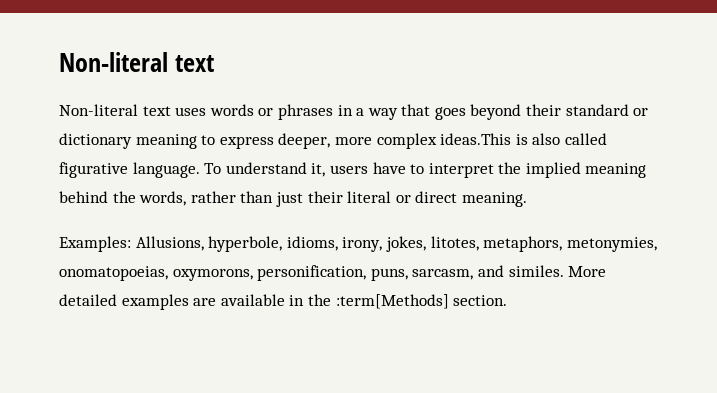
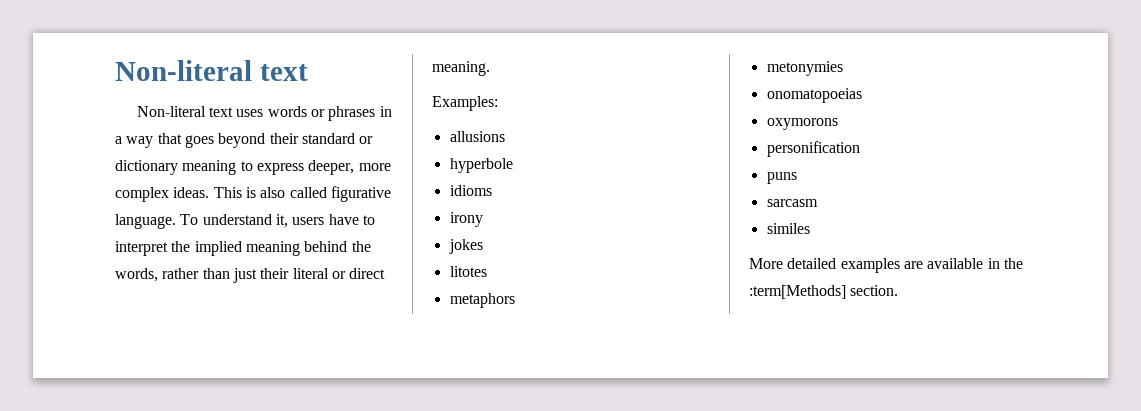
- Non-literal text uses words or phrases in a way that goes beyond their standard or dictionary meaning to express deeper, more complex ideas.This is also called figurative language.
+ Non-literal text uses words or phrases in a way that goes beyond their standard or dictionary meaning to express deeper, more complex ideas. This is also called figurative language.
- Examples: Allusions, hyperbole, idioms, irony, jokes, litotes, metaphors, metonymies, onomatopoeias, oxymorons, personification, puns, sarcasm, and similes. More detailed examples are available in the :term[Methods] section.
+ Examples:
+ allusions
+ hyperbole
+ idioms
+ irony
+ jokes
+ litotes
+ metaphors
+ metonymies
+ onomatopoeias
+ oxymorons
+ personification
+ puns
+ sarcasm
+ similes
+ More detailed examples are available in the :term[Methods] section.

